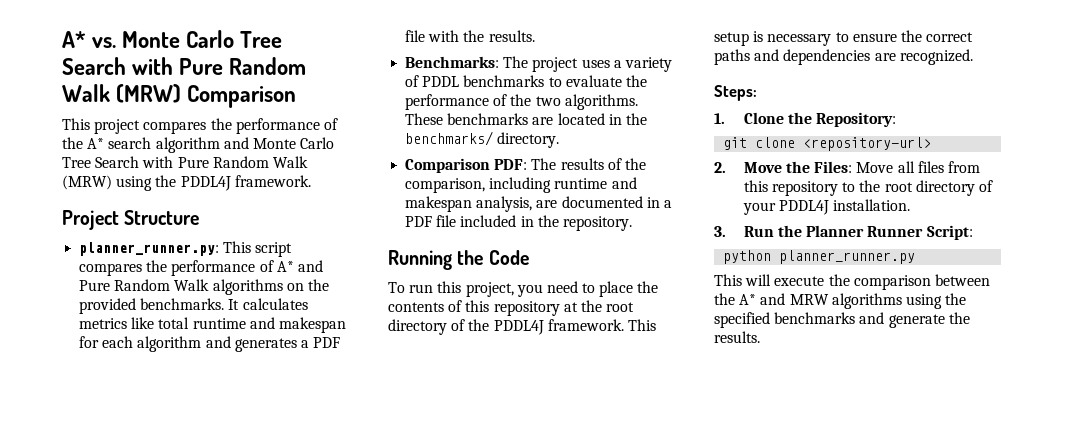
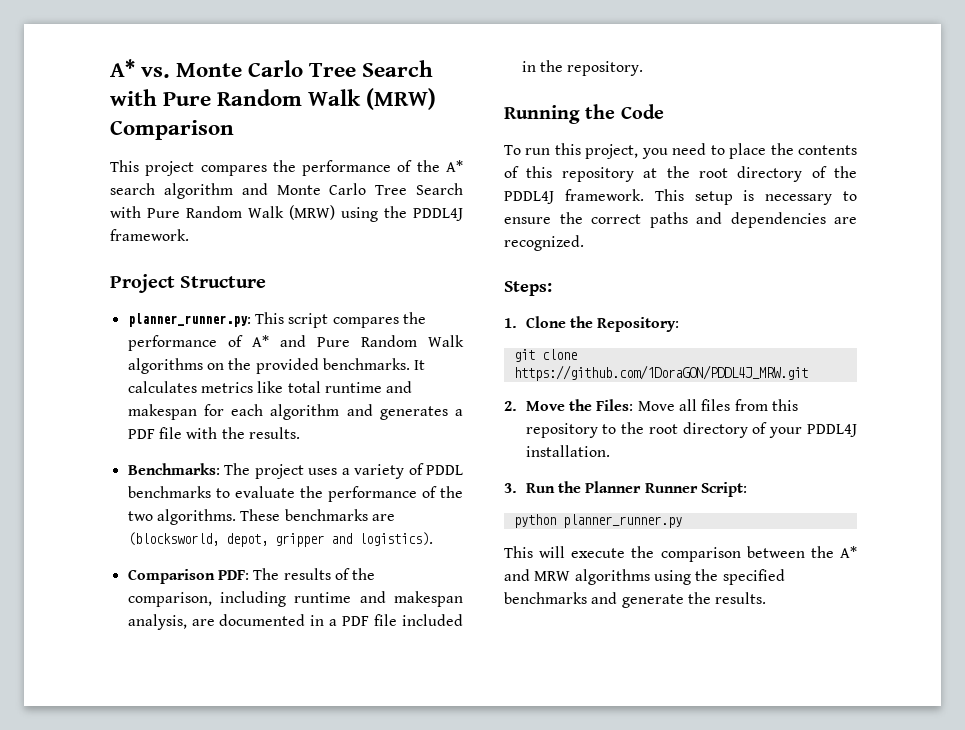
- These benchmarks are located in the benchmarks/ directory.
+ These benchmarks are (blocksworld, depot, gripper and logistics).
- git clone <repository-url>
+ git clone https://github.com/1DoraGON/PDDL4J_MRW.git

